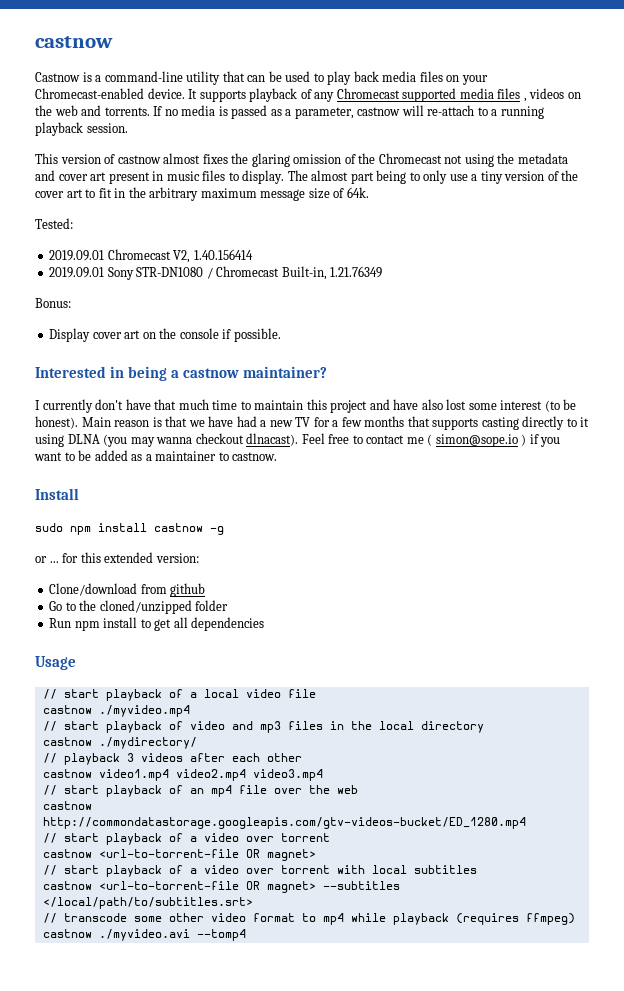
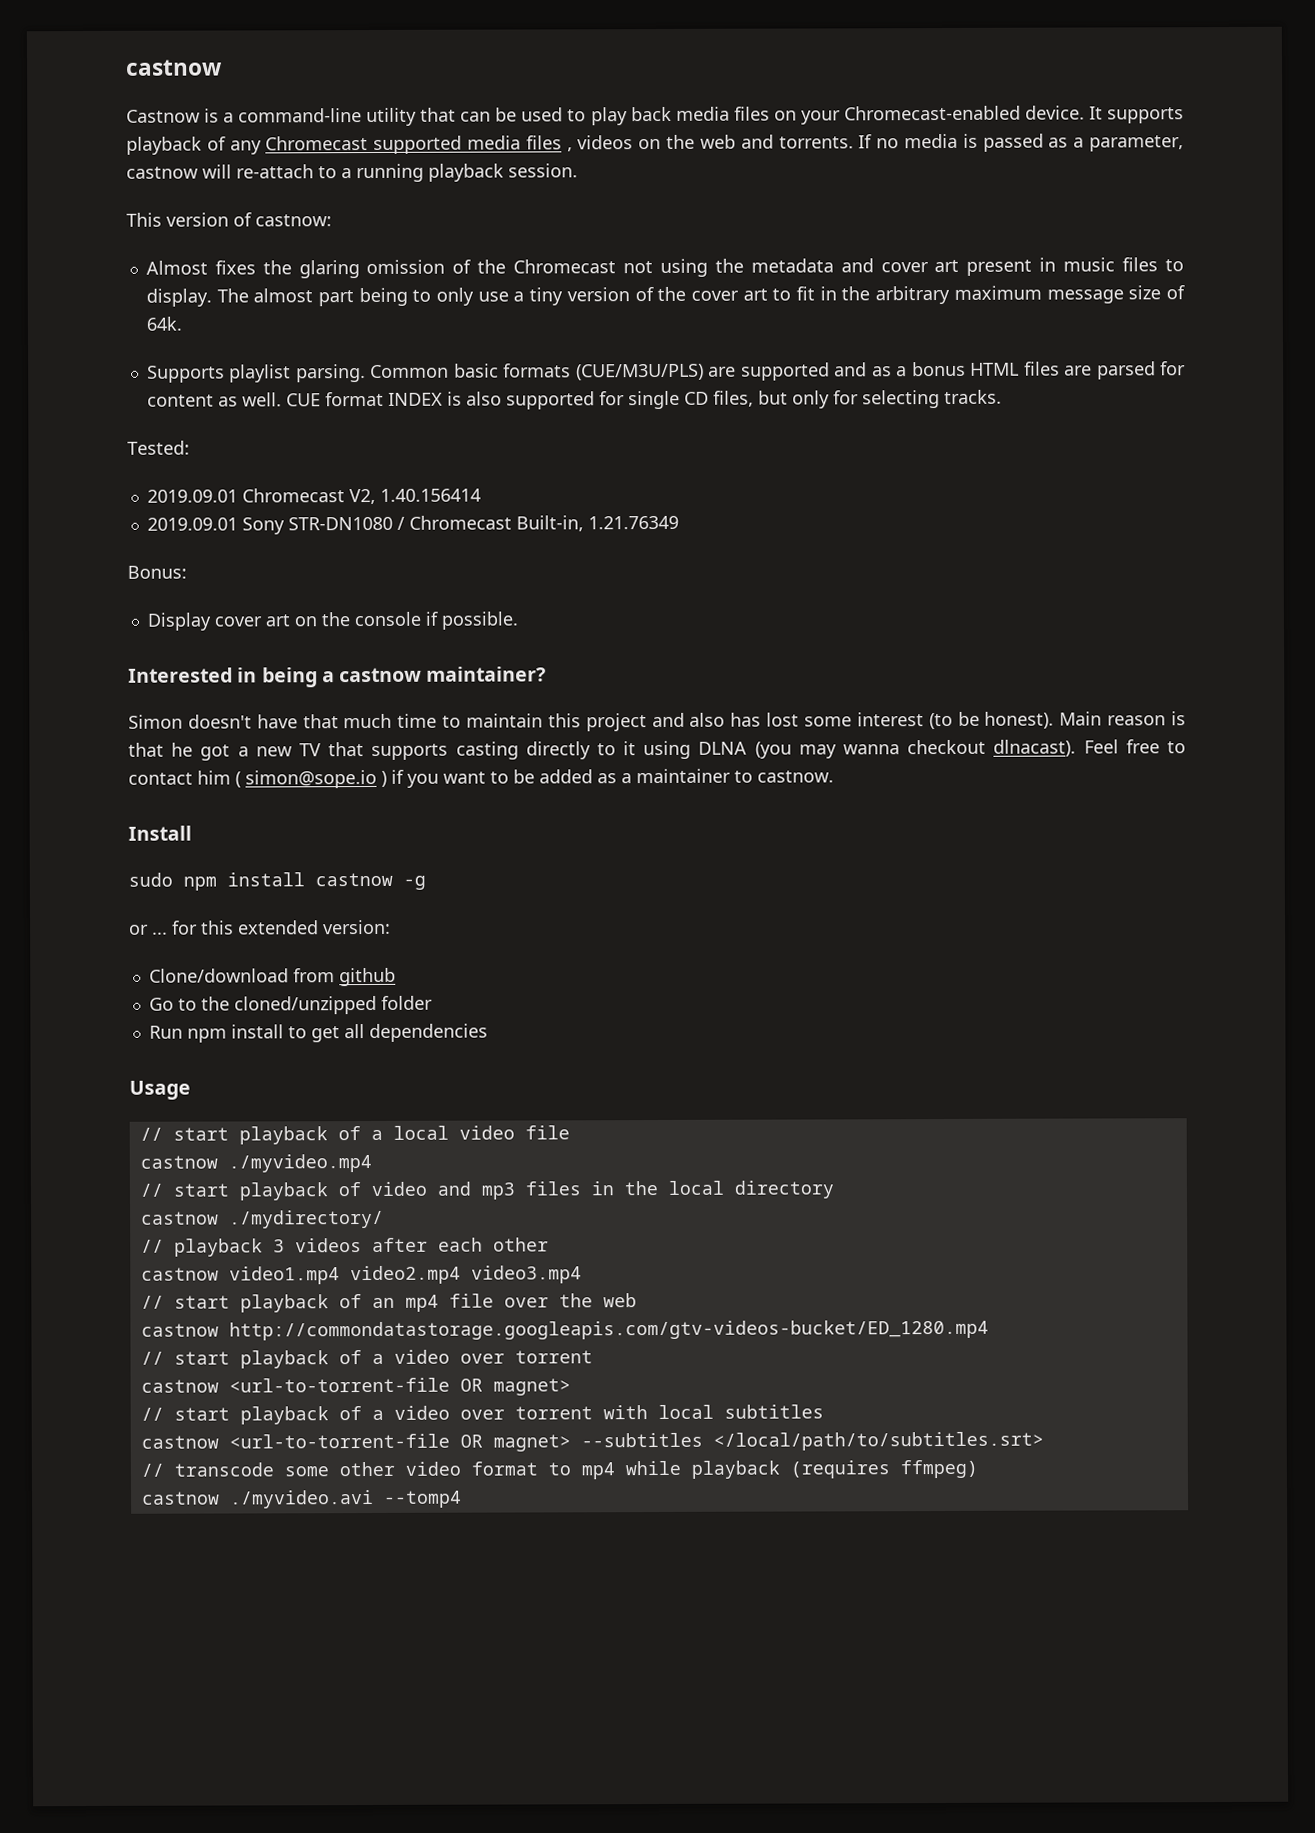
- This version of castnow almost fixes the glaring omission of the Chromecast not using the metadata and cover art present in music files to display.
+ This version of castnow:
+ Almost fixes the glaring omission of the Chromecast not using the metadata and cover art present in music files to display.
+ Supports playlist parsing. Common basic formats (CUE/M3U/PLS) are supported and as a bonus HTML files are parsed for content as well. CUE format INDEX is also supported for single CD files, but only for selecting tracks.
- I currently don't have that much time to maintain this project and have also lost some interest (to be honest).
+ Simon doesn't have that much time to maintain this project and also has lost some interest (to be honest).
- Main reason is that we have had a new TV for a few months that supports casting directly to it using DLNA (you may wanna checkout dlnacast).
+ Main reason is that he got a new TV that supports casting directly to it using DLNA (you may wanna checkout dlnacast).
- Feel free to contact me ( simon@sope.io ) if you want to be added as a maintainer to castnow.
+ Feel free to contact him ( simon@sope.io ) if you want to be added as a maintainer to castnow.

